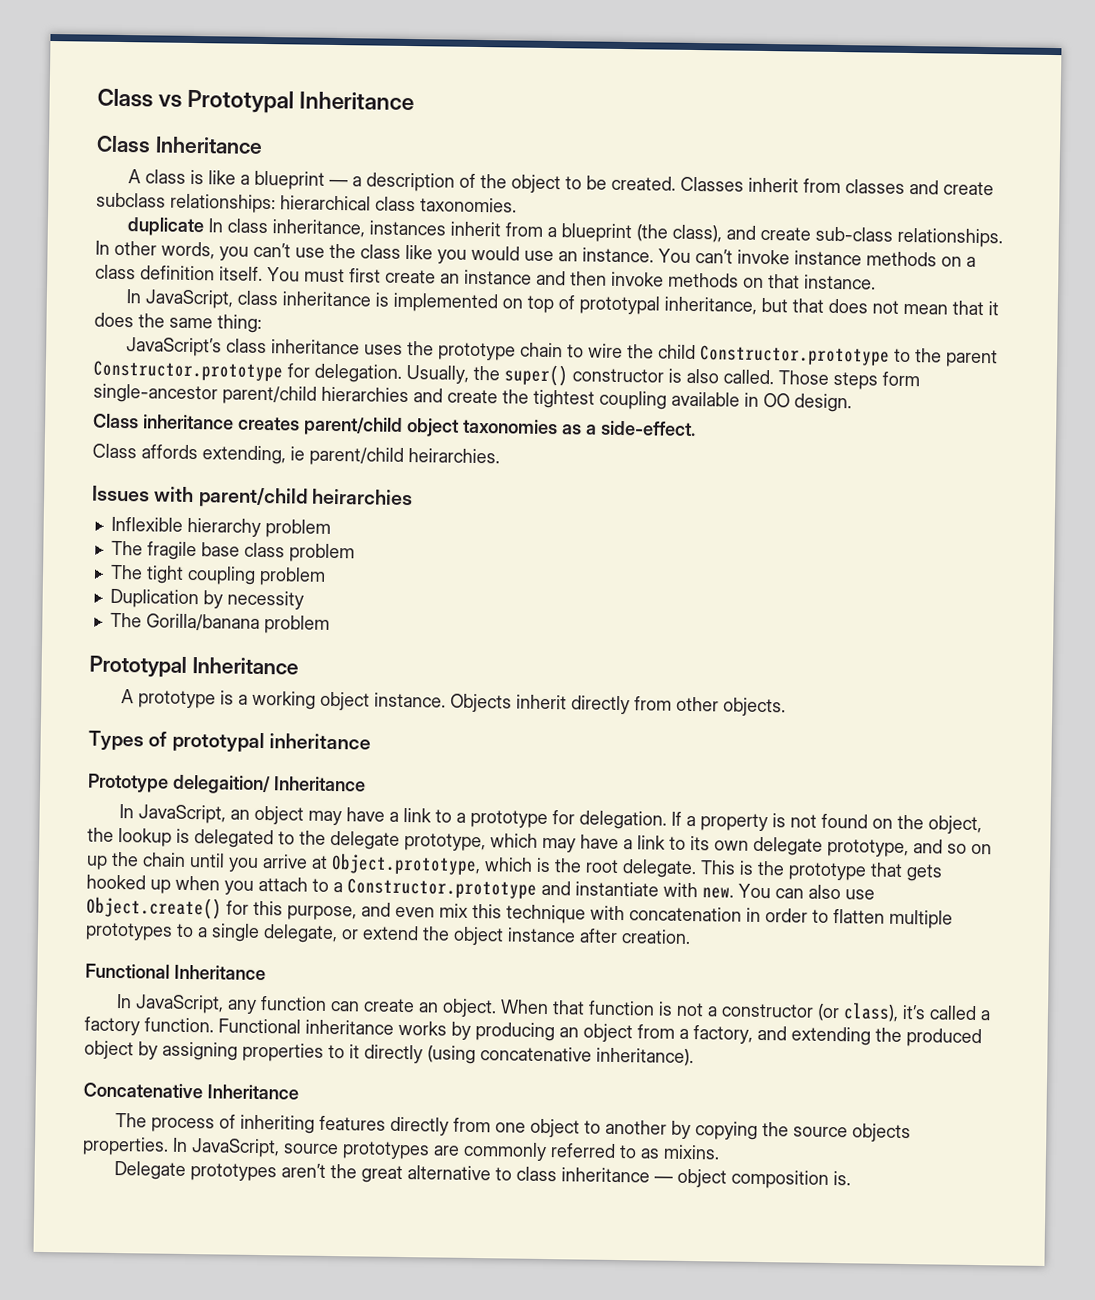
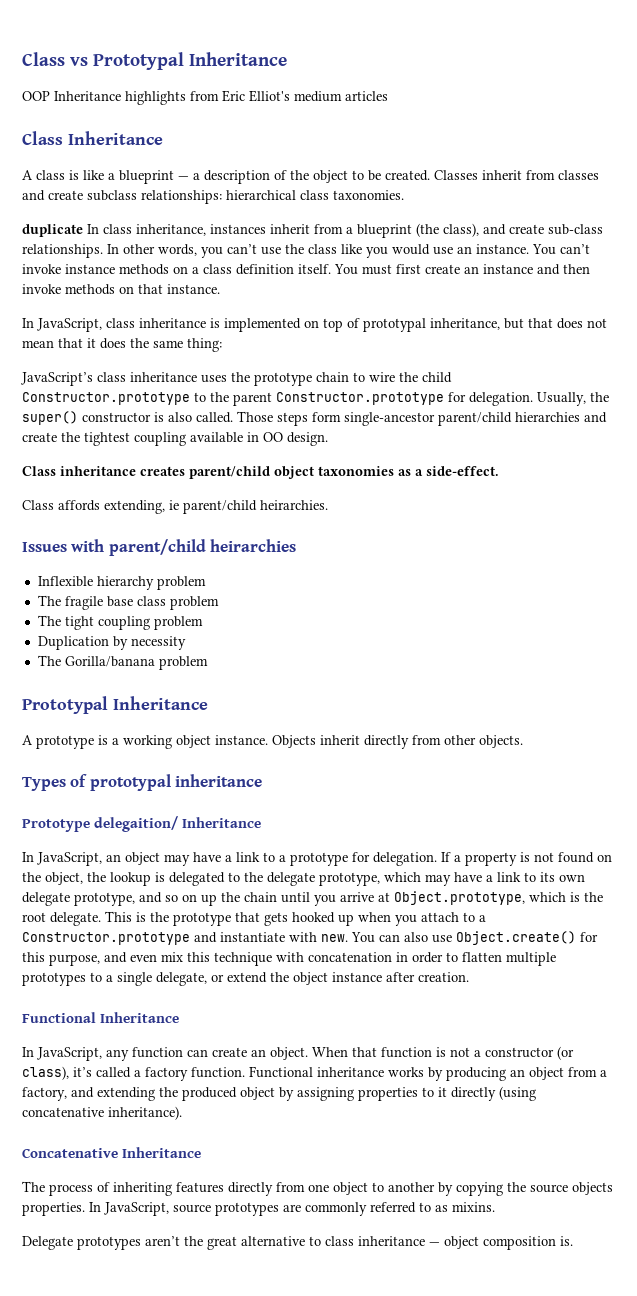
+ OOP Inheritance highlights from Eric Elliot's medium articles

